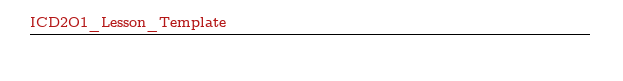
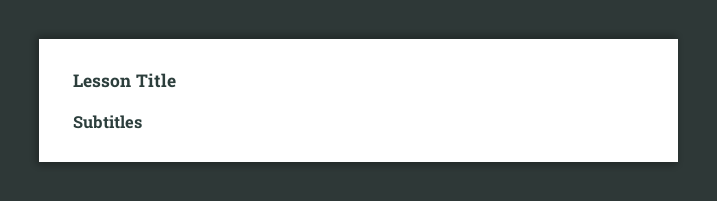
- ICD2O1_Lesson_Template
+ Lesson Title
+ Subtitles

